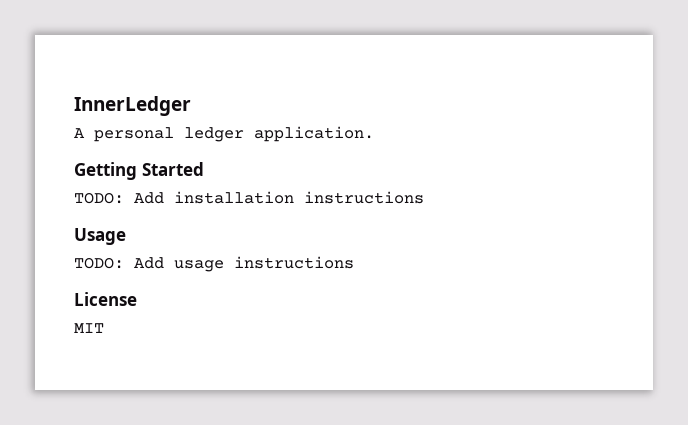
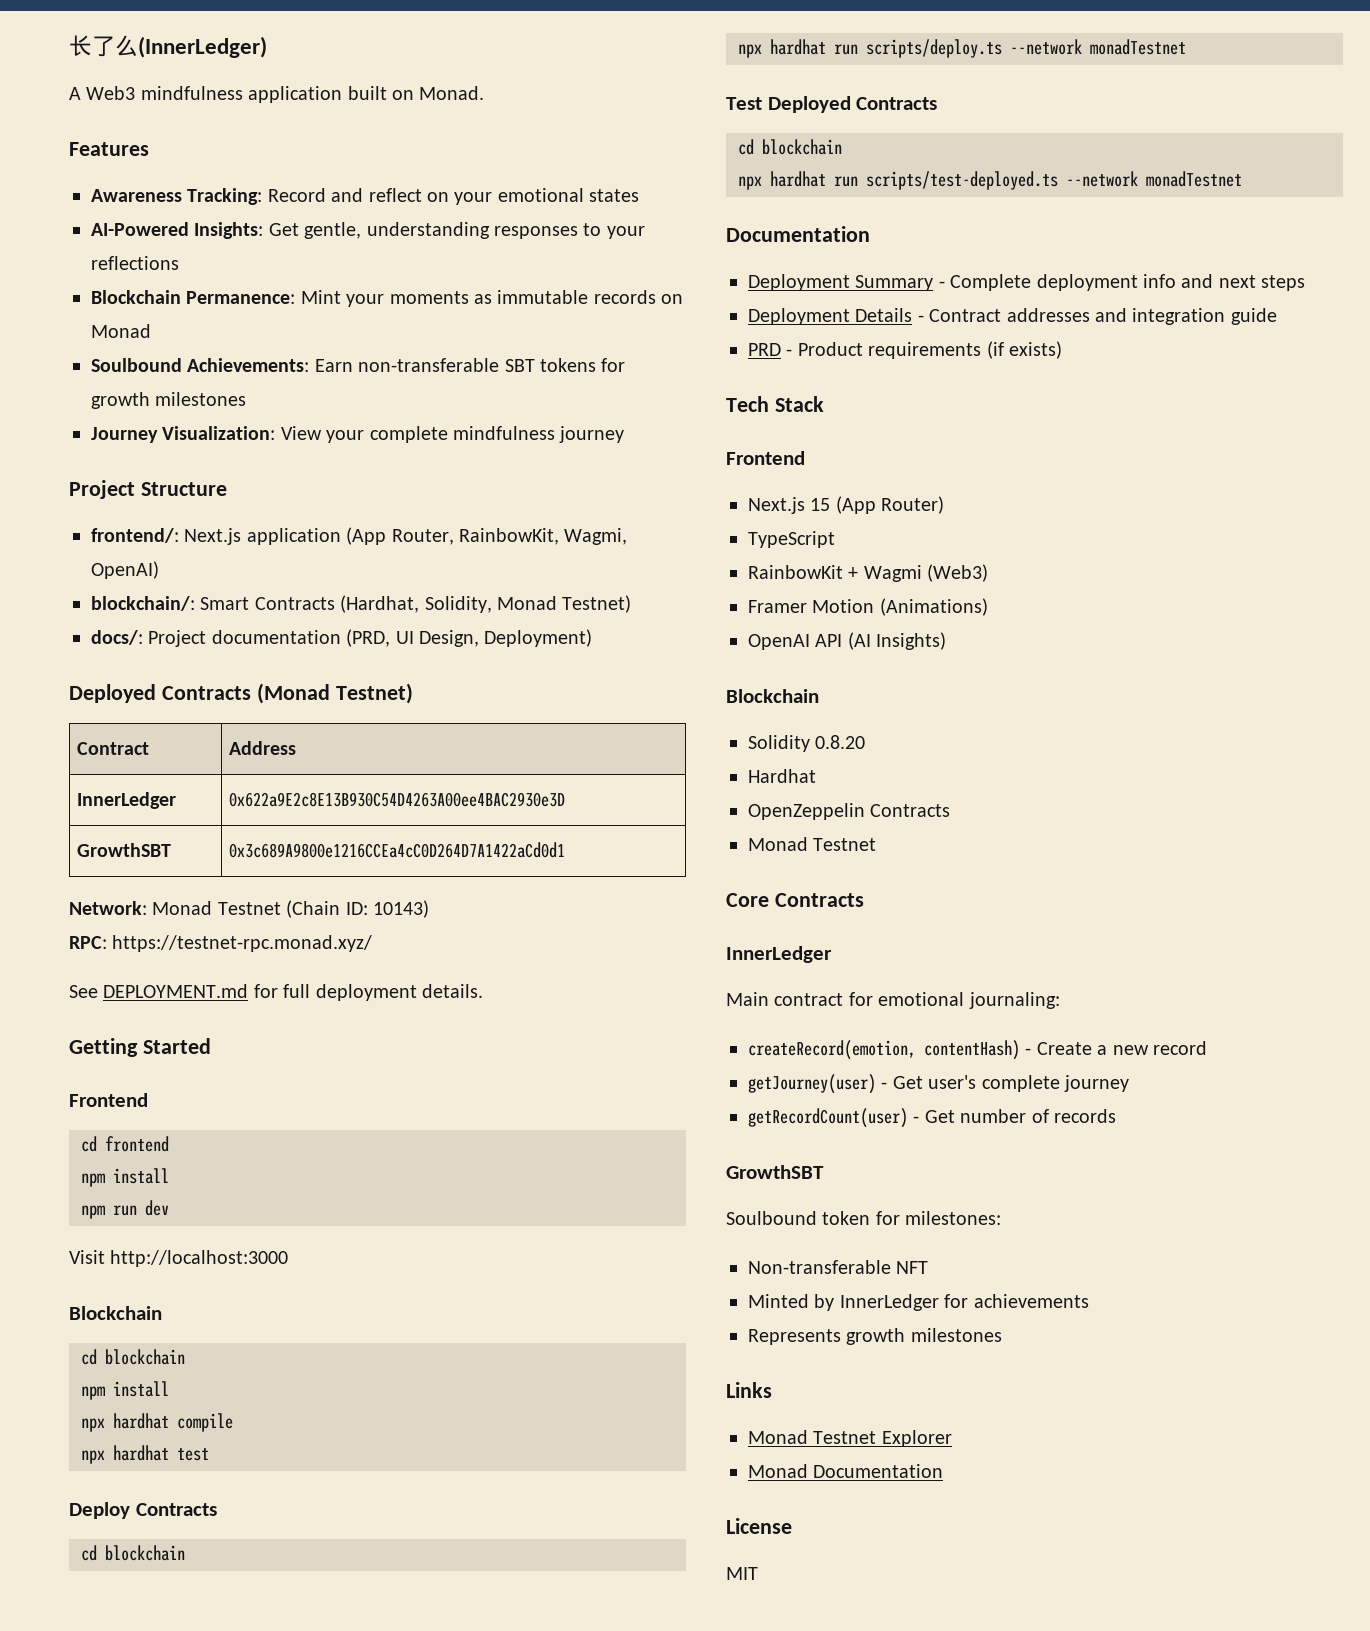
- InnerLedger
+ 长了么(InnerLedger)
- A personal ledger application.
+ A Web3 mindfulness application built on Monad.
+ Features
+ Awareness Tracking: Record and reflect on your emotional states
+ AI-Powered Insights: Get gentle, understanding responses to your reflections
+ Blockchain Permanence: Mint your moments as immutable records on Monad
+ Soulbound Achievements: Earn non-transferable SBT tokens for growth milestones
+ Journey Visualization: View your complete mindfulness journey
+ Project Structure
+ frontend/: Next.js application (App Router, RainbowKit, Wagmi, OpenAI)
+ blockchain/: Smart Contracts (Hardhat, Solidity, Monad Testnet)
+ docs/: Project documentation (PRD, UI Design, Deployment)
+ Deployed Contracts (Monad Testnet)
+ Contract | Address
+ InnerLedger | 0x622a9E2c8E13B930C54D4263A00ee4BAC2930e3D
+ GrowthSBT | 0x3c689A9800e1216CCEa4cC0D264D7A1422aCd0d1
+ Network: Monad Testnet (Chain ID: 10143)
+ RPC: https://testnet-rpc.monad.xyz/
+ See DEPLOYMENT.md for full deployment details.
  Getting Started
- TODO: Add installation instructions
- Usage
- TODO: Add usage instructions
+ Frontend
+ cd frontend
+ npm install
+ npm run dev
+ Visit http://localhost:3000
+ Blockchain
+ cd blockchain
+ npm install
+ npx hardhat compile
+ npx hardhat test
+ Deploy Contracts
+ cd blockchain
+ npx hardhat run scripts/deploy.ts --network monadTestnet
+ Test Deployed Contracts
+ cd blockchain
+ npx hardhat run scripts/test-deployed.ts --network monadTestnet
+ Documentation
+ Deployment Summary - Complete deployment info and next steps
+ Deployment Details - Contract addresses and integration guide
+ PRD - Product requirements (if exists)
+ Tech Stack
+ Frontend
+ Next.js 15 (App Router)
+ TypeScript
+ RainbowKit + Wagmi (Web3)
+ Framer Motion (Animations)
+ OpenAI API (AI Insights)
+ Blockchain
+ Solidity 0.8.20
+ Hardhat
+ OpenZeppelin Contracts
+ Monad Testnet
+ Core Contracts
+ InnerLedger
+ Main contract for emotional journaling:
+ createRecord(emotion, contentHash) - Create a new record
+ getJourney(user) - Get user's complete journey
+ getRecordCount(user) - Get number of records
+ GrowthSBT
+ Soulbound token for milestones:
+ Non-transferable NFT
+ Minted by InnerLedger for achievements
+ Represents growth milestones
+ Links
+ Monad Testnet Explorer
+ Monad Documentation

